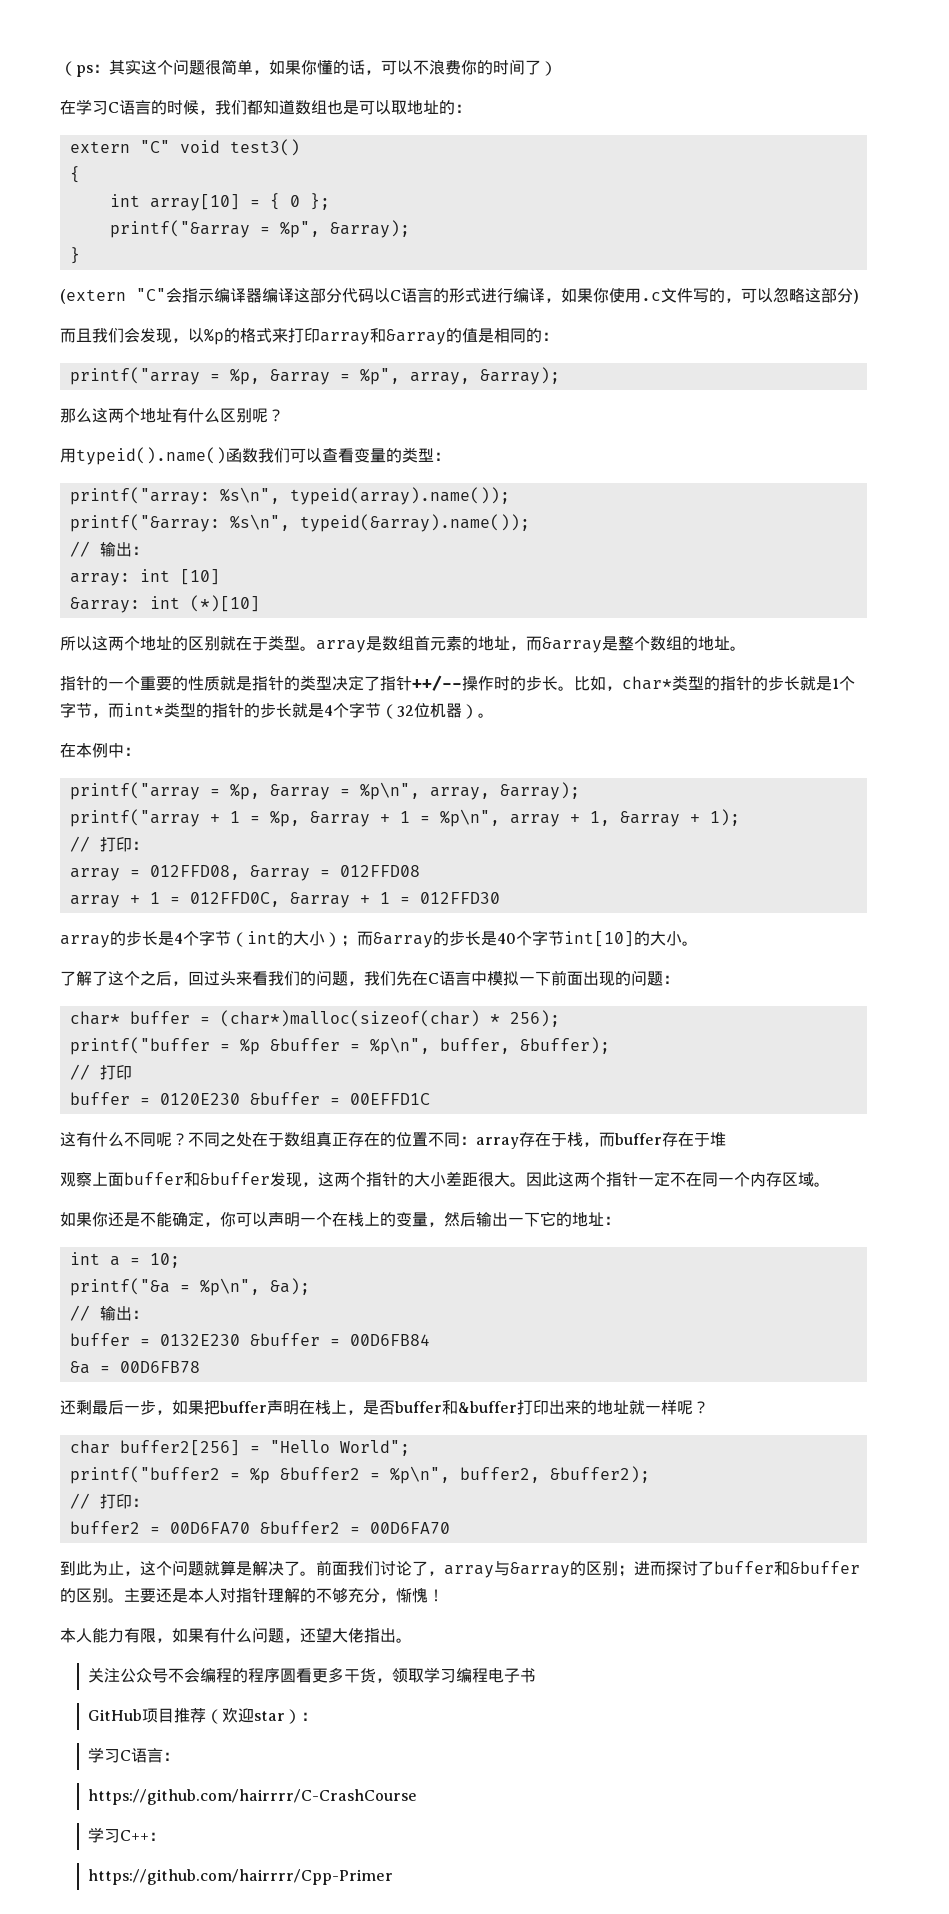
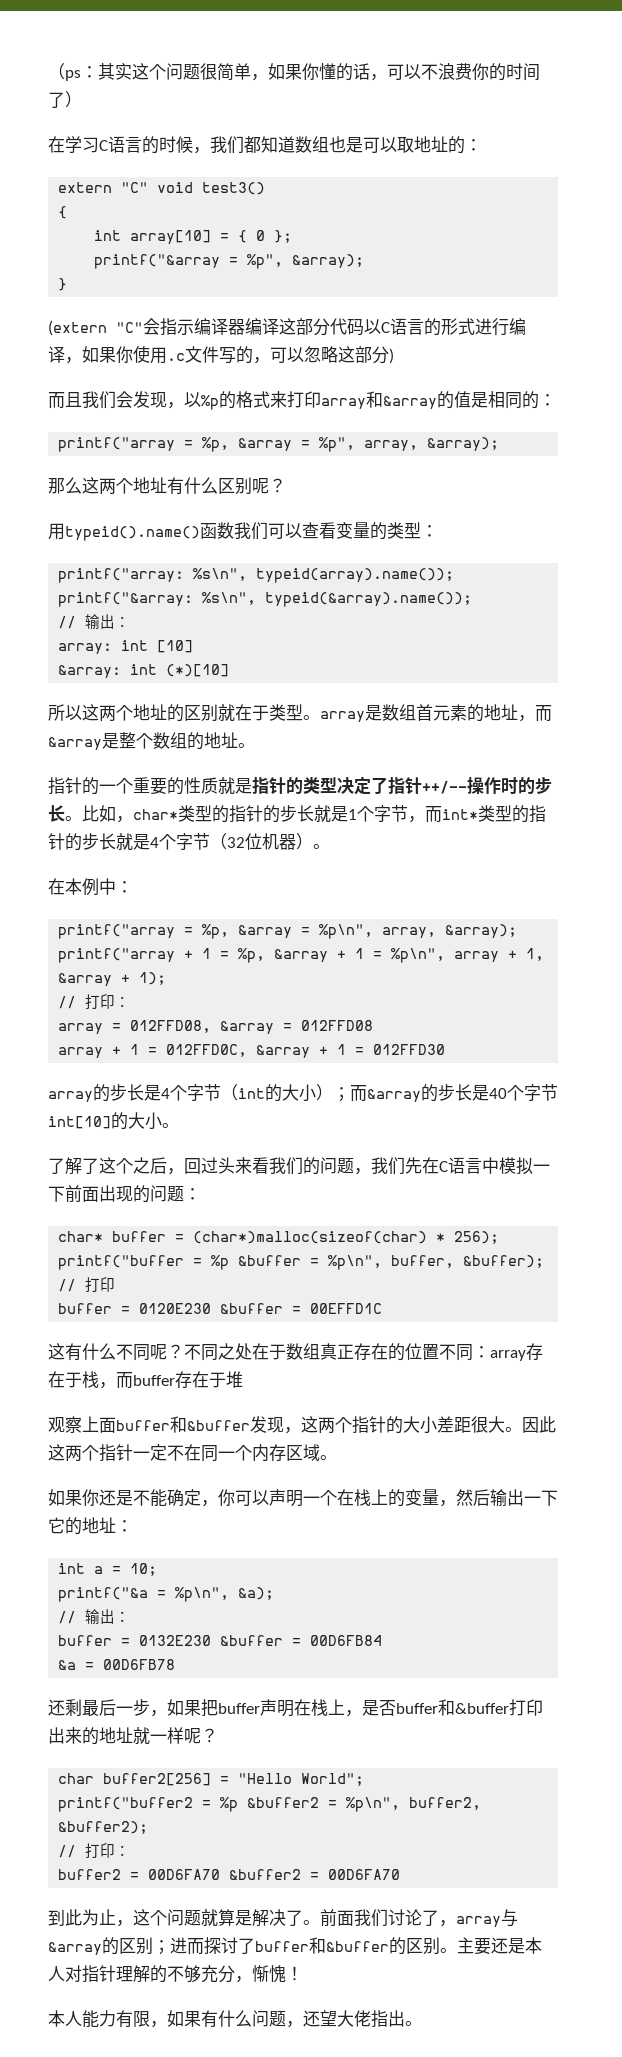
- 关注公众号不会编程的程序圆看更多干货，领取学习编程电子书
- GitHub项目推荐（欢迎star）：
- 学习C语言：
- https://github.com/hairrrr/C-CrashCourse
- 学习C++：
- https://github.com/hairrrr/Cpp-Primer

